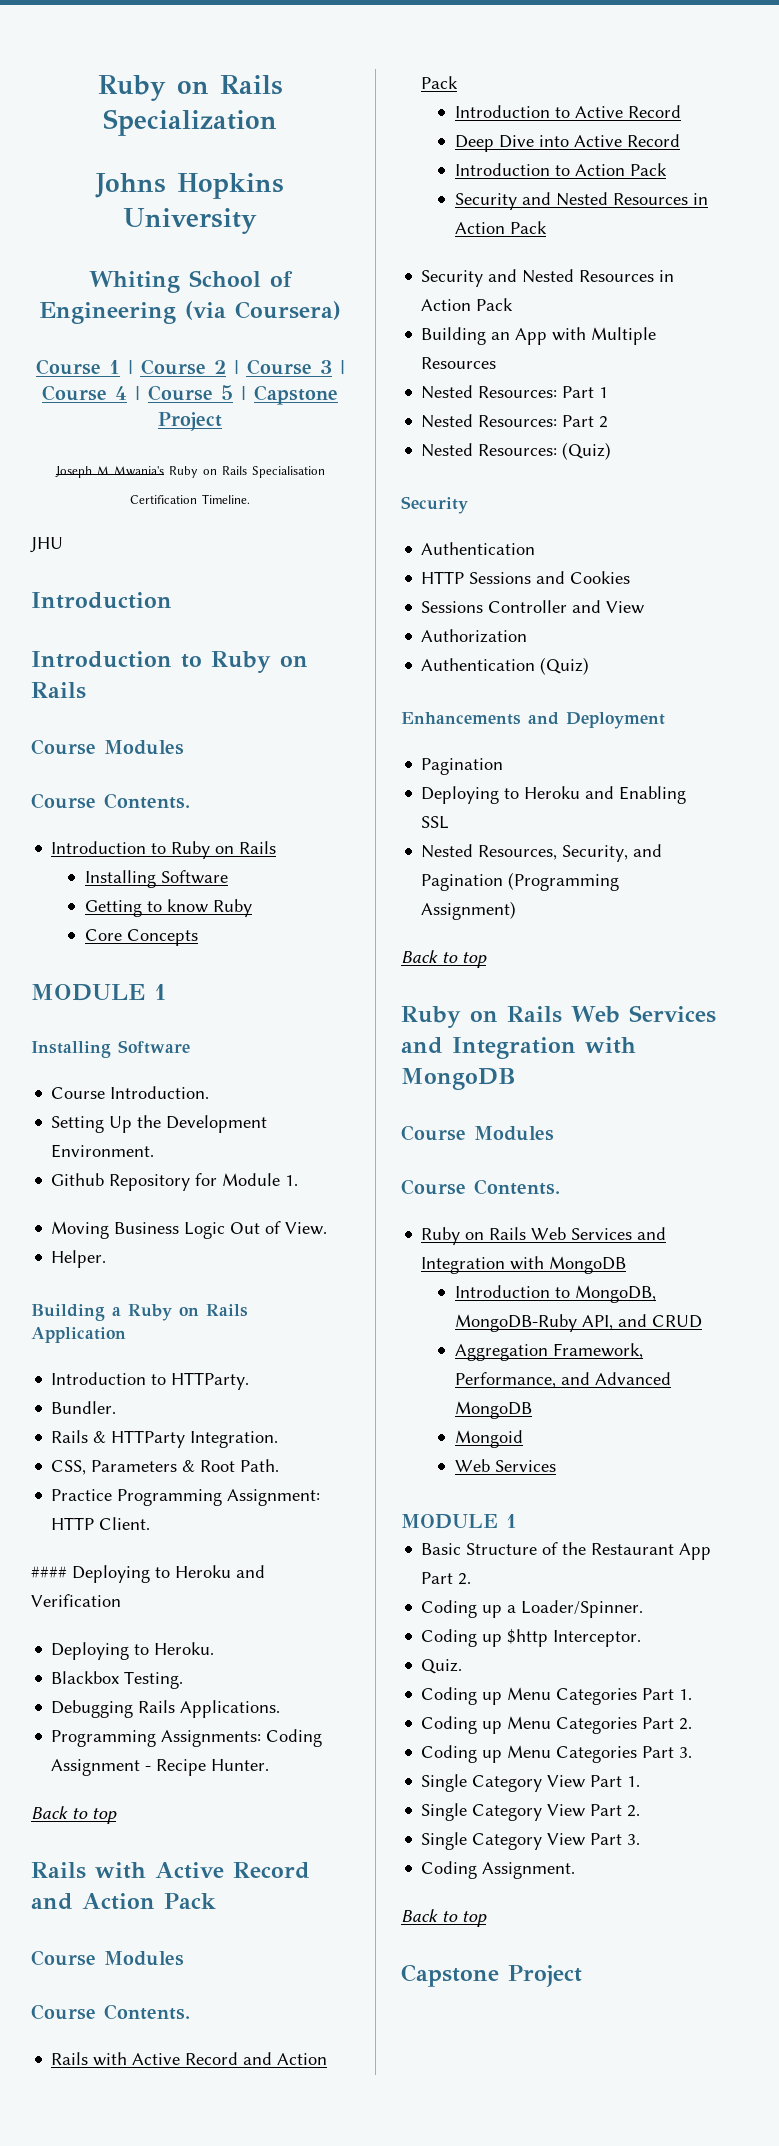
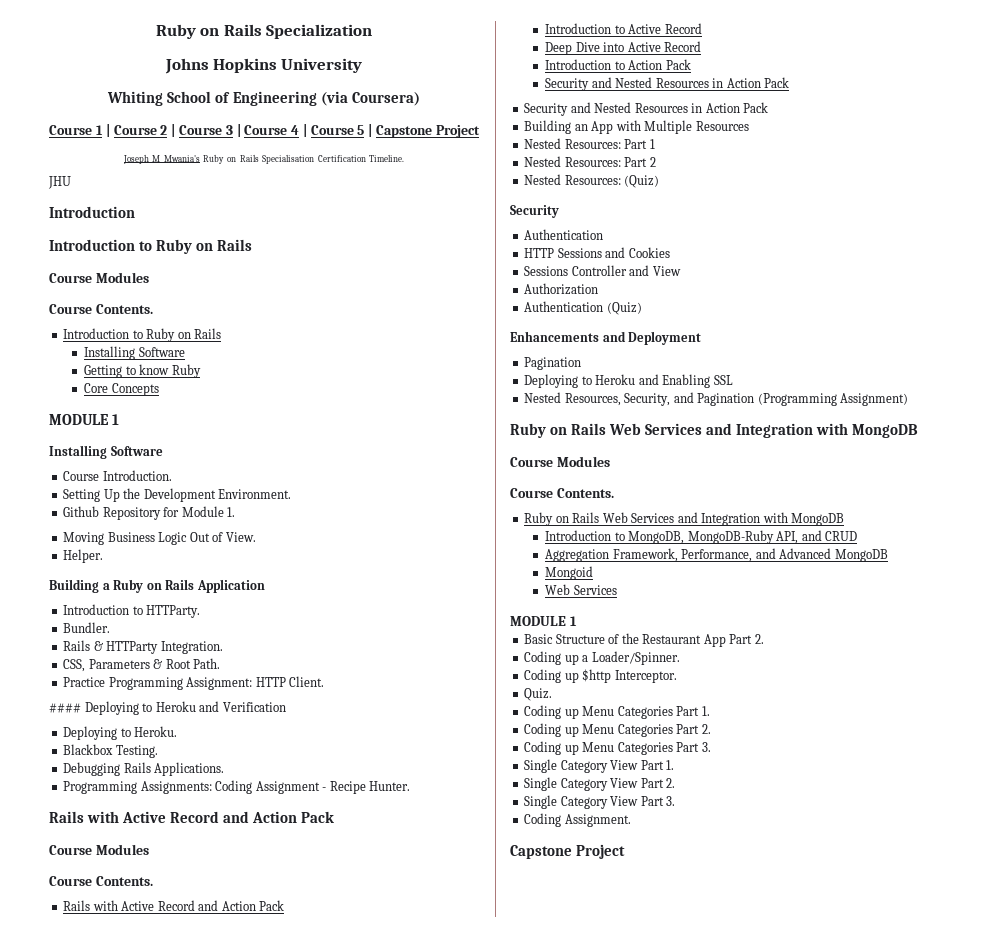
  Programming Assignments: Coding Assignment - Recipe Hunter.
- Back to top
  Nested Resources, Security, and Pagination (Programming Assignment)
- Back to top
  Coding Assignment.
- Back to top

